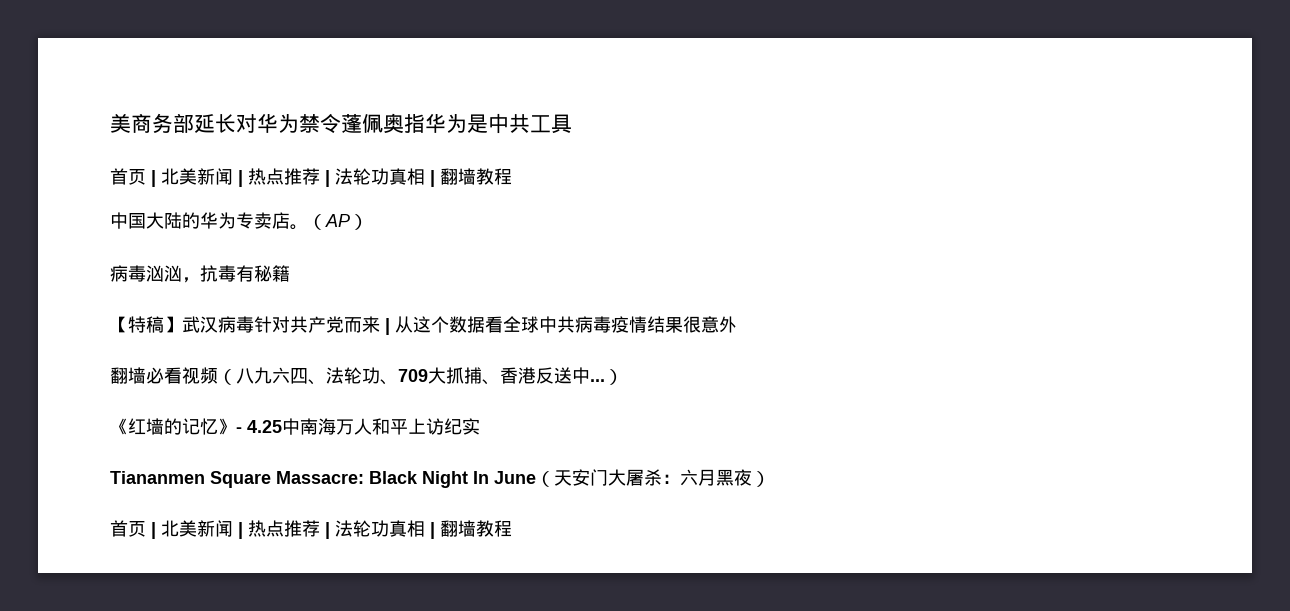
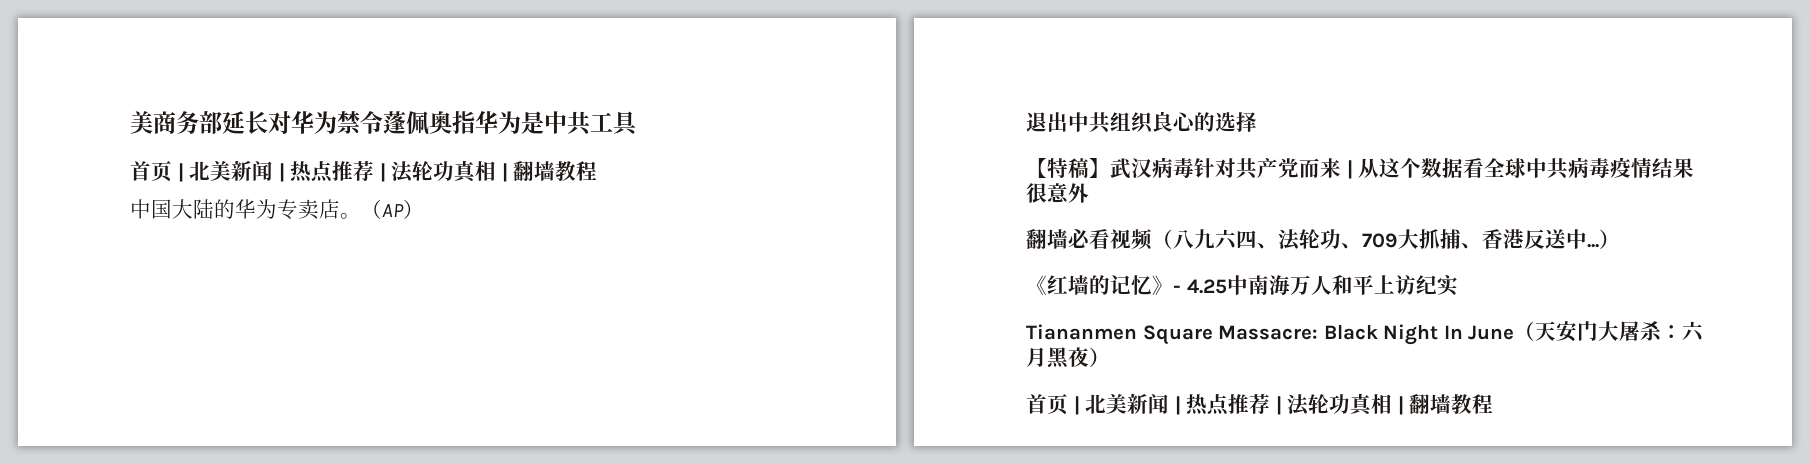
- 病毒汹汹，抗毒有秘籍
+ 退出中共组织良心的选择

